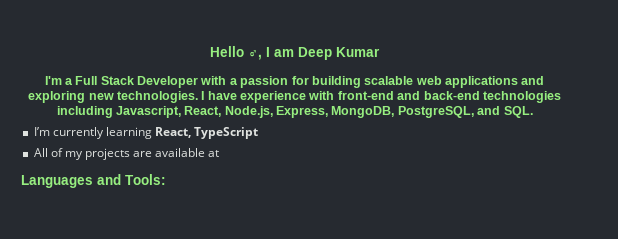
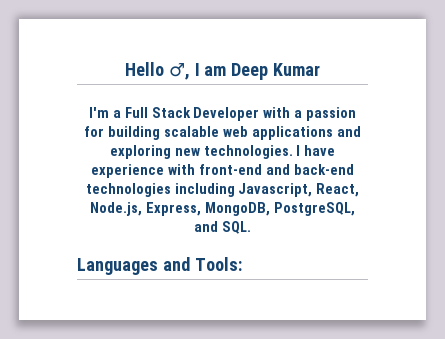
- I’m currently learning React, TypeScript
- All of my projects are available at

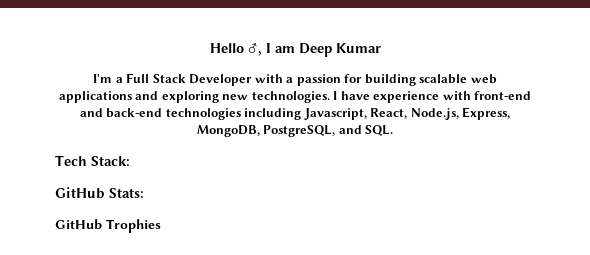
- Languages and Tools:
+ Tech Stack:
+ GitHub Stats:
+ GitHub Trophies

